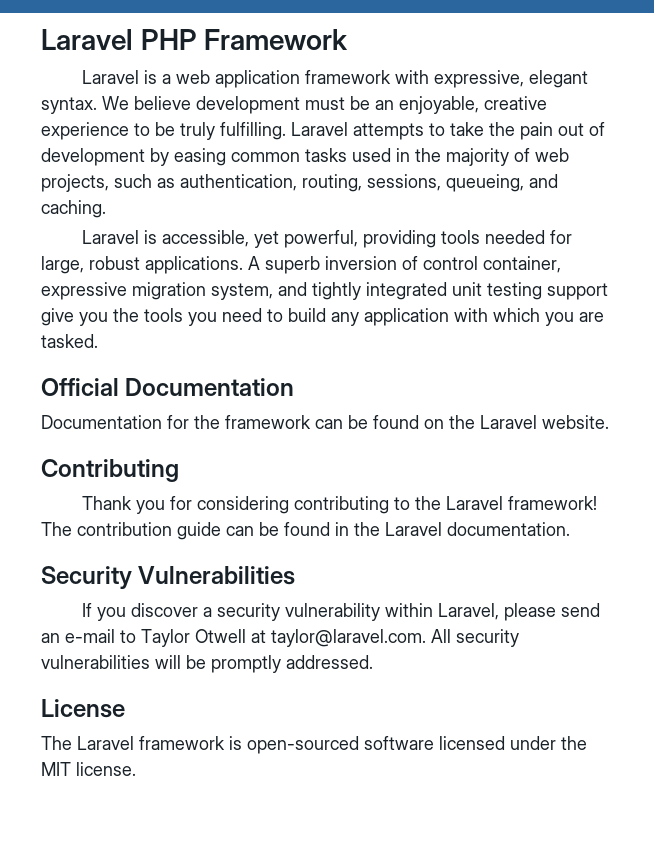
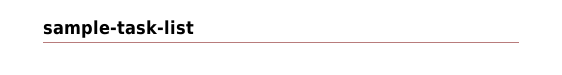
- Laravel PHP Framework
- Laravel is a web application framework with expressive, elegant syntax. We believe development must be an enjoyable, creative experience to be truly fulfilling. Laravel attempts to take the pain out of development by easing common tasks used in the majority of web projects, such as authentication, routing, sessions, queueing, and caching.
- Laravel is accessible, yet powerful, providing tools needed for large, robust applications. A superb inversion of control container, expressive migration system, and tightly integrated unit testing support give you the tools you need to build any application with which you are tasked.
- Official Documentation
- Documentation for the framework can be found on the Laravel website.
- Contributing
- Thank you for considering contributing to the Laravel framework! The contribution guide can be found in the Laravel documentation.
- Security Vulnerabilities
- If you discover a security vulnerability within Laravel, please send an e-mail to Taylor Otwell at taylor@laravel.com. All security vulnerabilities will be promptly addressed.
- License
- The Laravel framework is open-sourced software licensed under the MIT license.
+ sample-task-list

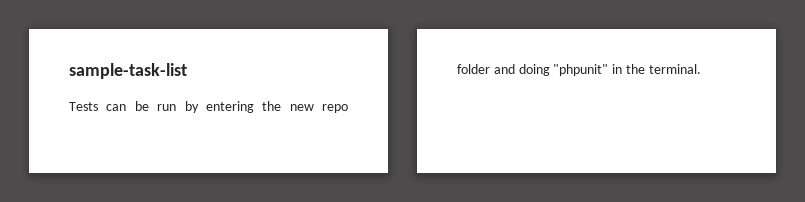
+ Tests can be run by entering the new repo folder and doing "phpunit" in the terminal.

